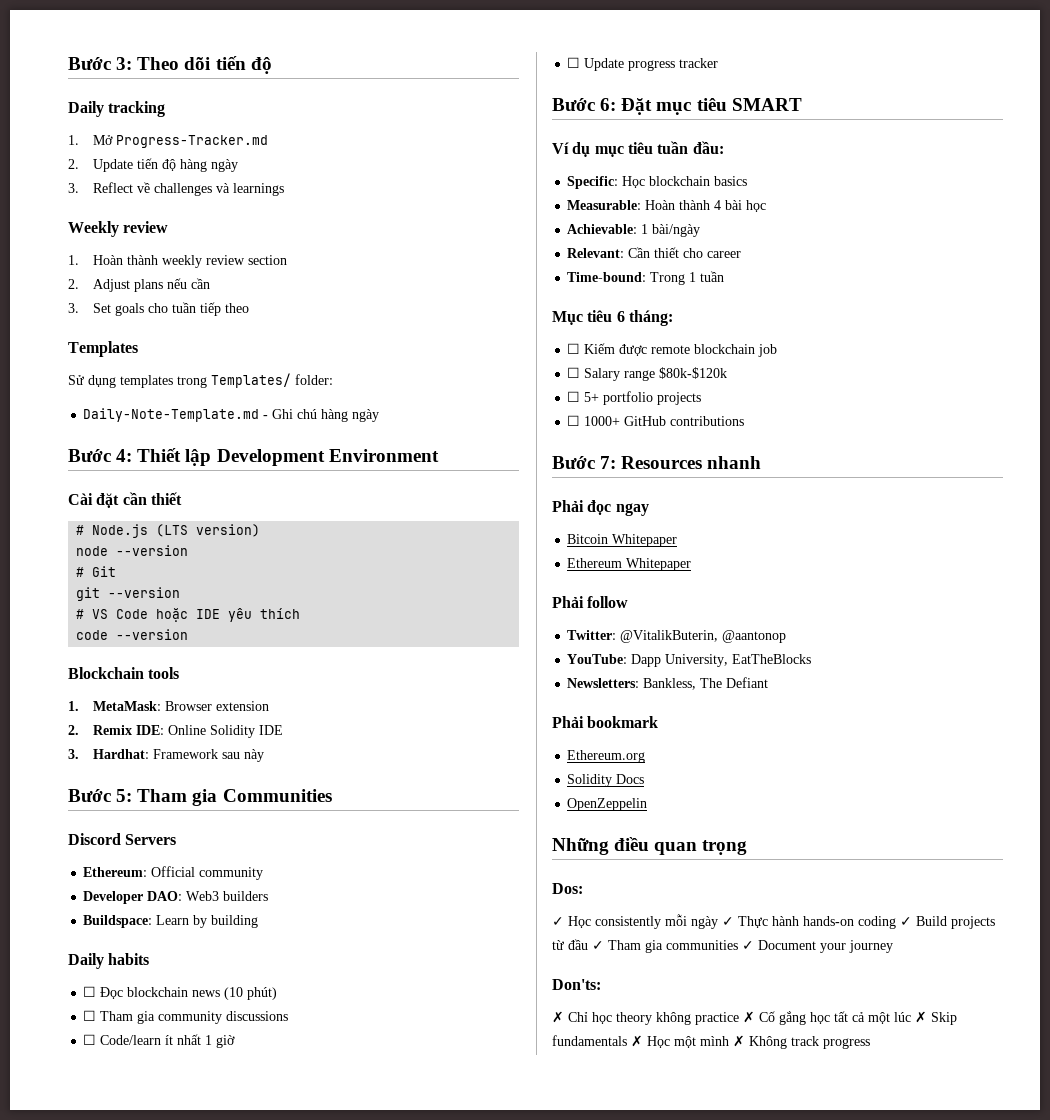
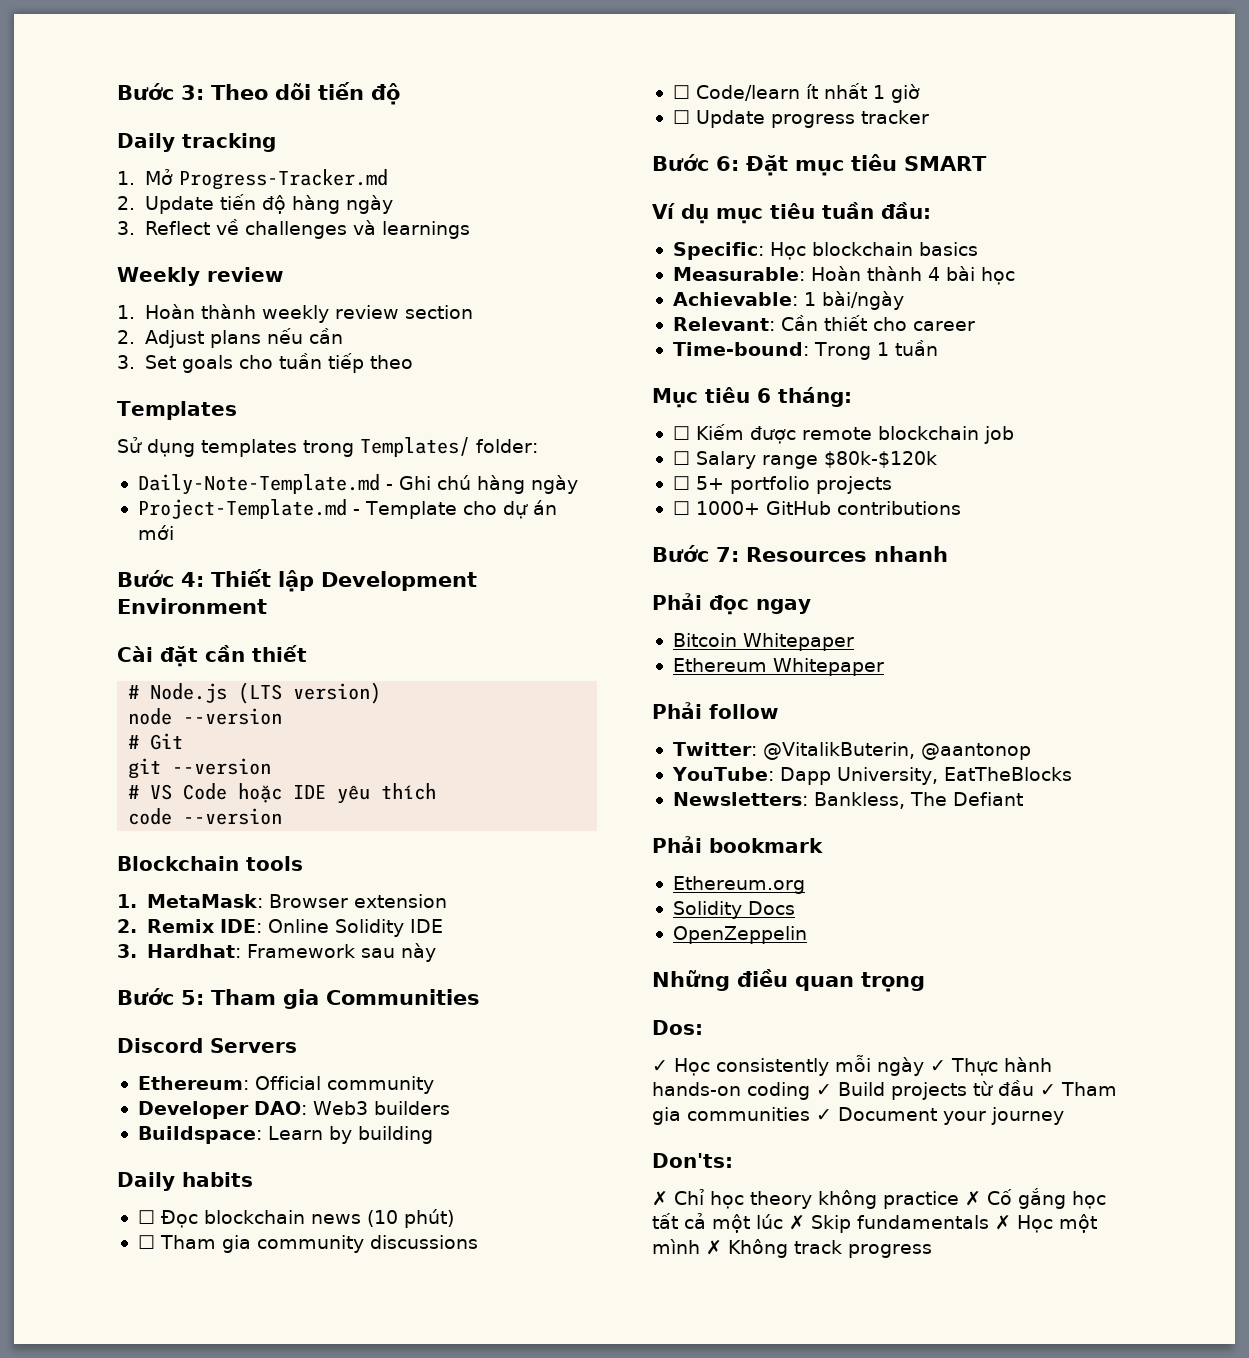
+ Project-Template.md - Template cho dự án mới

